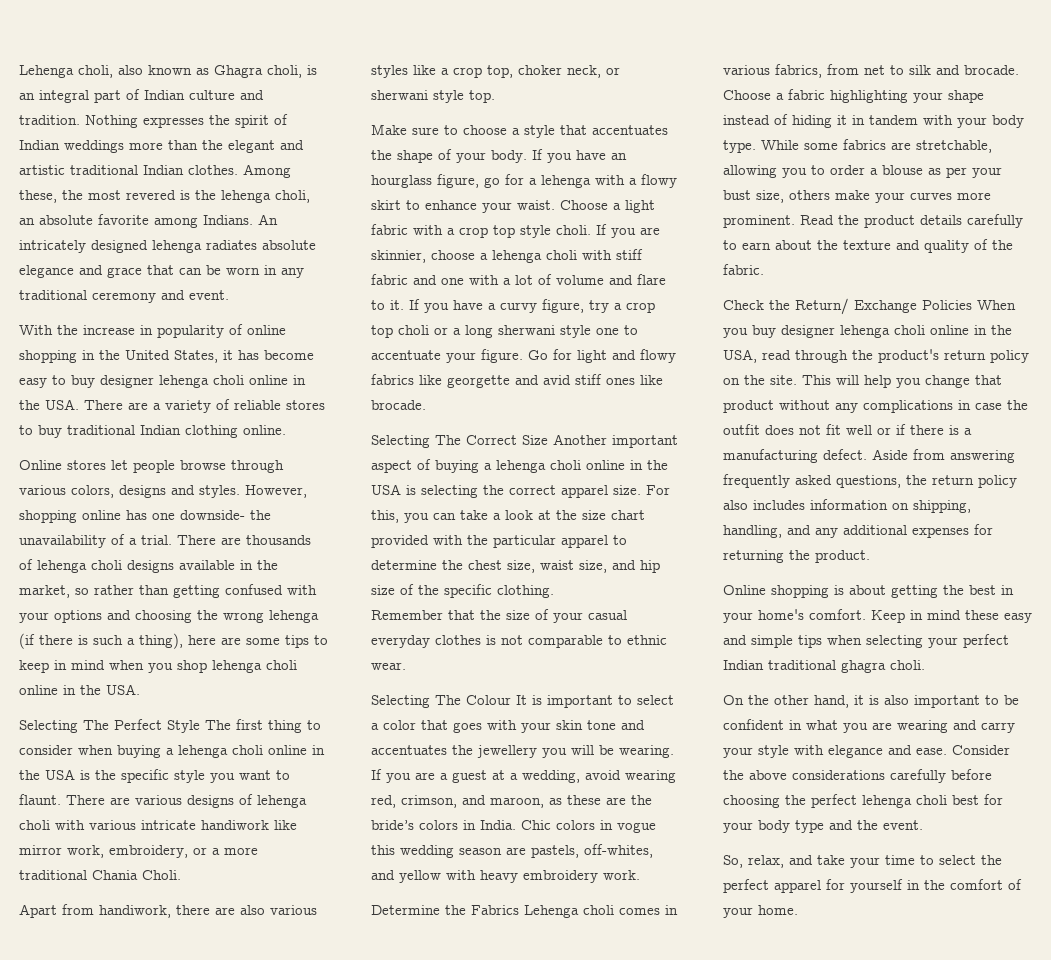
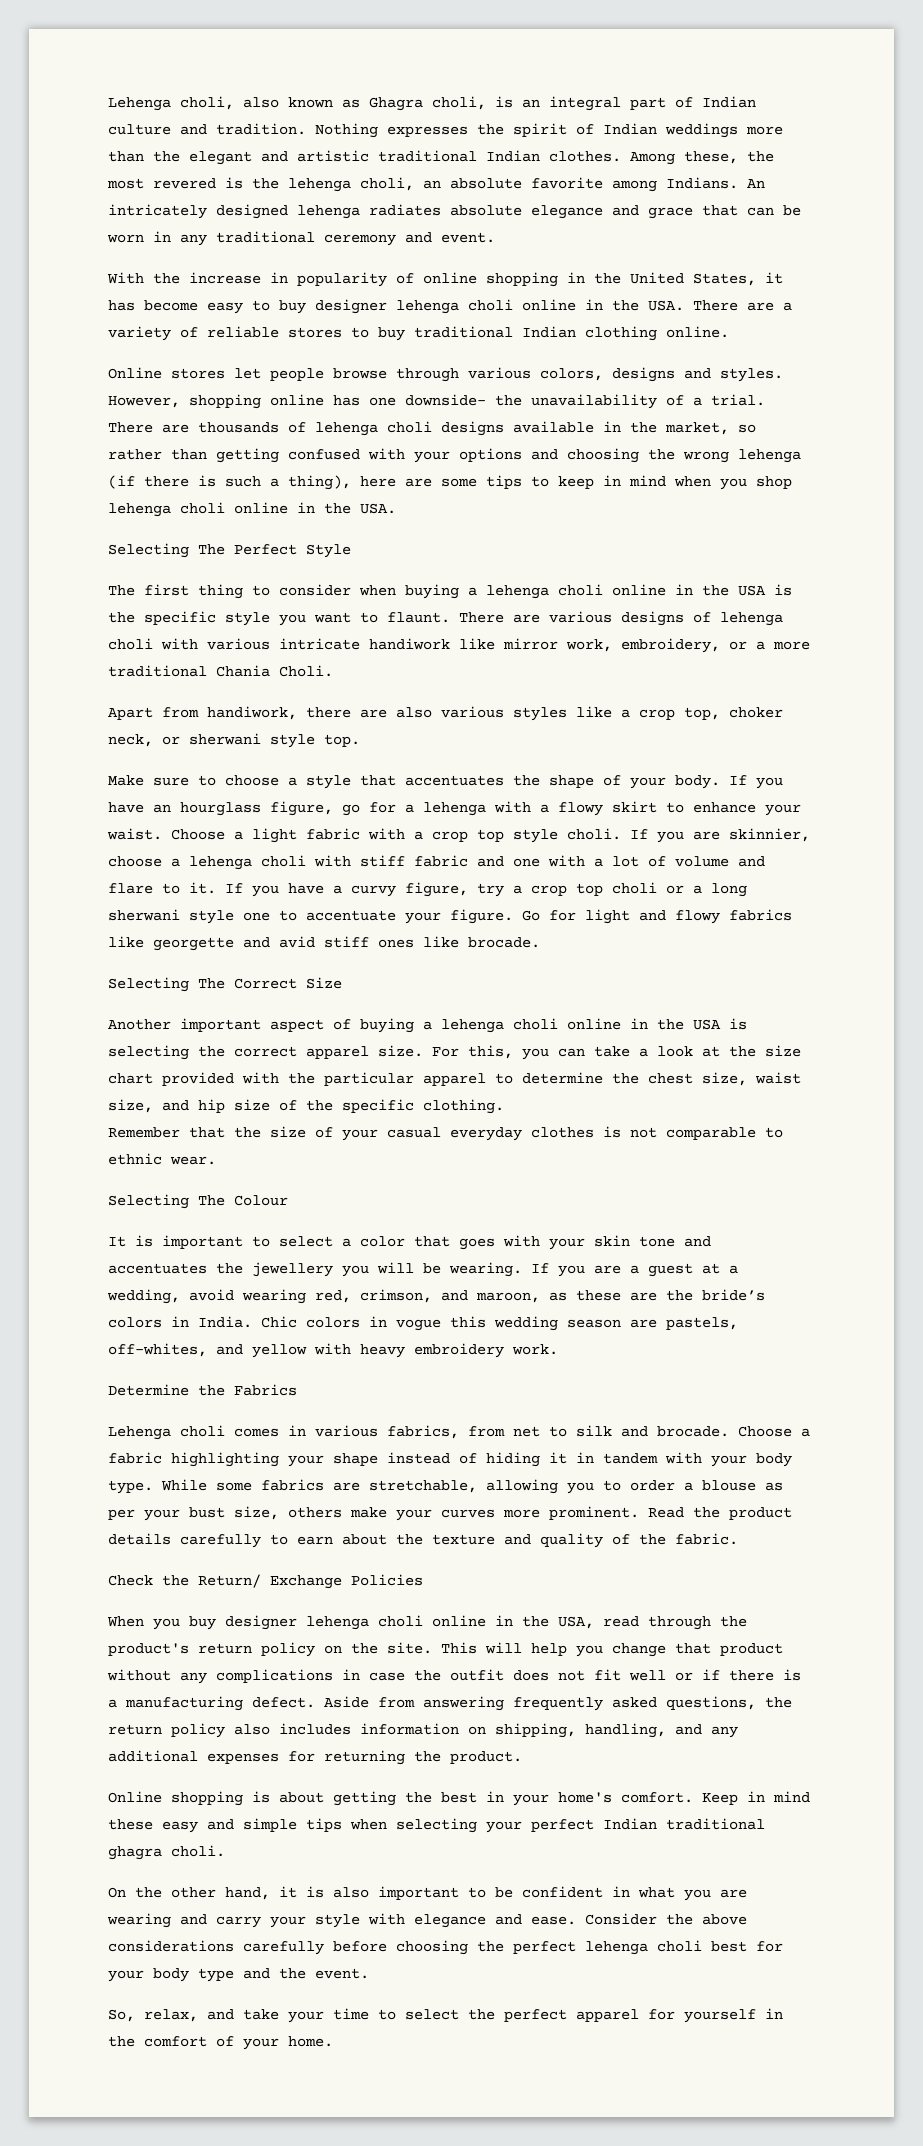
- Selecting The Perfect Style The first thing to consider when buying a lehenga choli online in the USA is the specific style you want to flaunt.
+ Selecting The Perfect Style
+ The first thing to consider when buying a lehenga choli online in the USA is the specific style you want to flaunt.
- Selecting The Correct Size Another important aspect of buying a lehenga choli online in the USA is selecting the correct apparel size.
+ Selecting The Correct Size
+ Another important aspect of buying a lehenga choli online in the USA is selecting the correct apparel size.
- Selecting The Colour It is important to select a color that goes with your skin tone and accentuates the jewellery you will be wearing.
+ Selecting The Colour
+ It is important to select a color that goes with your skin tone and accentuates the jewellery you will be wearing.
- Determine the Fabrics Lehenga choli comes in various fabrics, from net to silk and brocade.
+ Determine the Fabrics
+ Lehenga choli comes in various fabrics, from net to silk and brocade.
- Check the Return/ Exchange Policies When you buy designer lehenga choli online in the USA, read through the product's return policy on the site.
+ Check the Return/ Exchange Policies
+ When you buy designer lehenga choli online in the USA, read through the product's return policy on the site.

